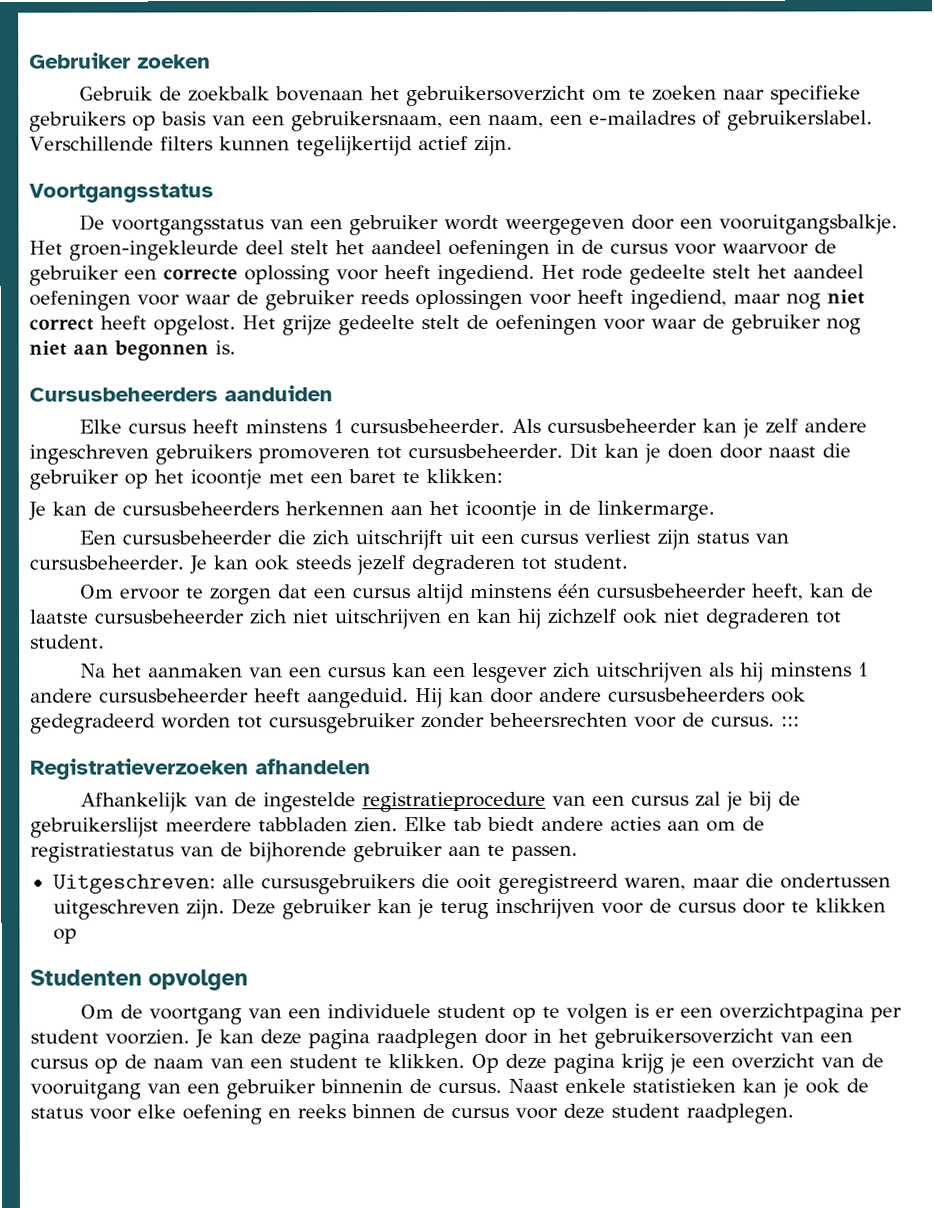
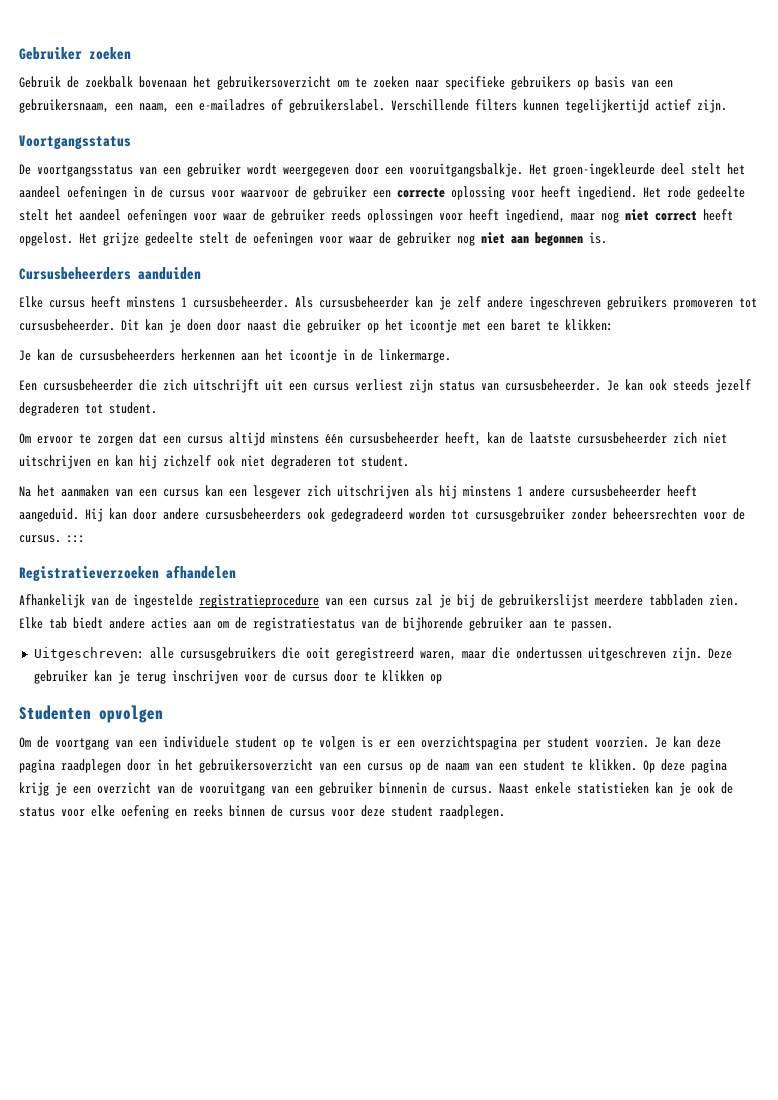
- Om de voortgang van een individuele student op te volgen is er een overzichtpagina per student voorzien.
+ Om de voortgang van een individuele student op te volgen is er een overzichtspagina per student voorzien.

